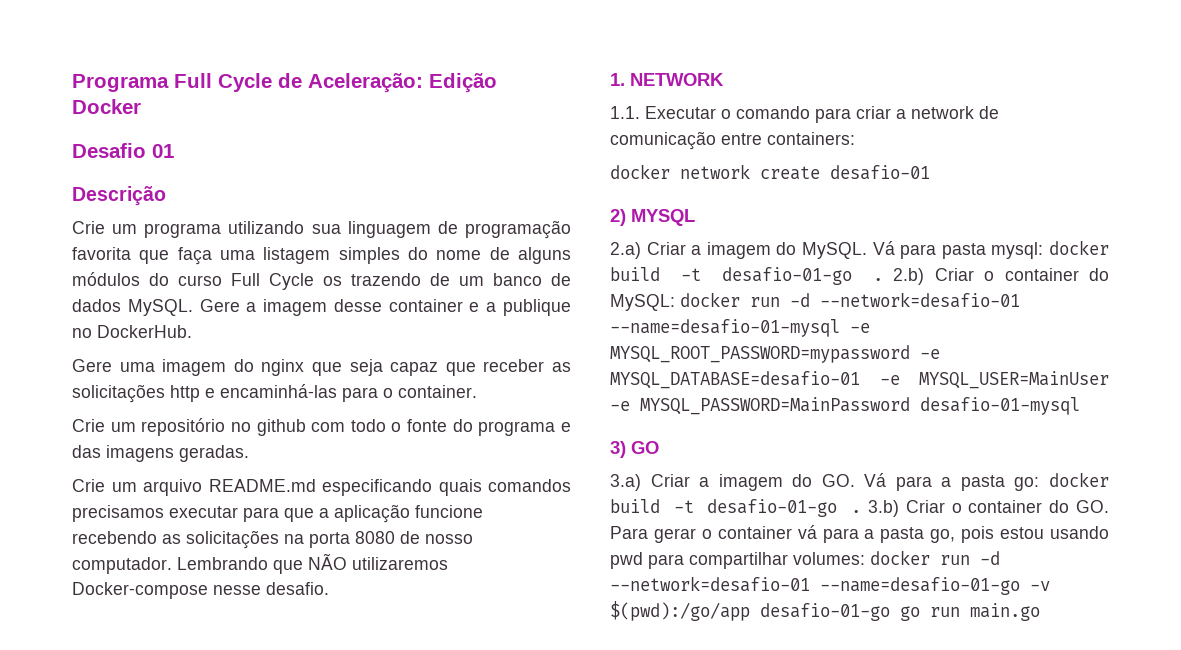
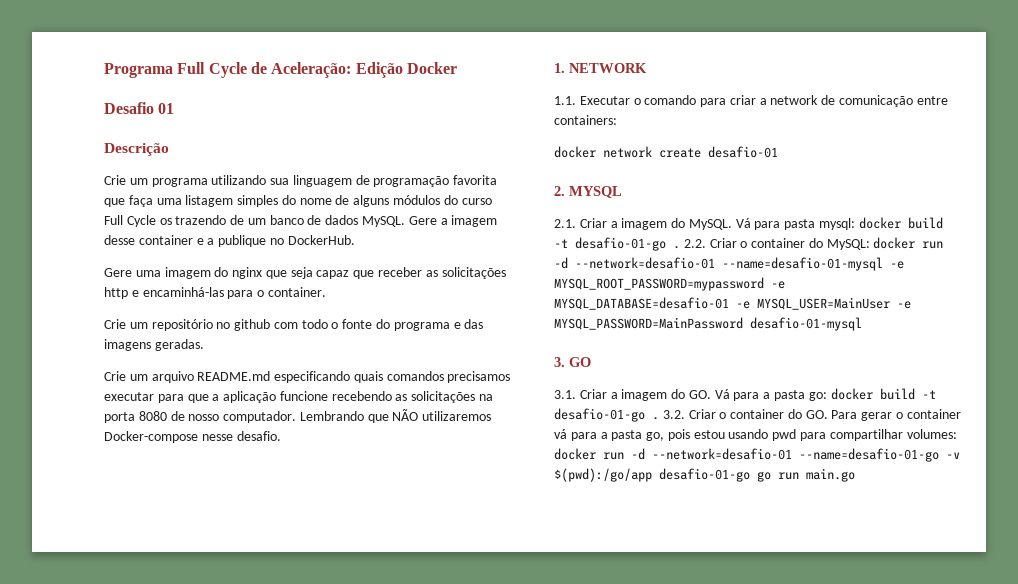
- 2) MYSQL
+ 2. MYSQL
- 2.a) Criar a imagem do MySQL.
+ 2.1. Criar a imagem do MySQL.
- 2.b) Criar o container do MySQL: docker run -d --network=desafio-01 --name=desafio-01-mysql -e MYSQL_ROOT_PASSWORD=mypassword -e MYSQL_DATABASE=desafio-01 -e MYSQL_USER=MainUser -e MYSQL_PASSWORD=MainPassword desafio-01-mysql
+ 2.2. Criar o container do MySQL: docker run -d --network=desafio-01 --name=desafio-01-mysql -e MYSQL_ROOT_PASSWORD=mypassword -e MYSQL_DATABASE=desafio-01 -e MYSQL_USER=MainUser -e MYSQL_PASSWORD=MainPassword desafio-01-mysql
- 3) GO
+ 3. GO
- 3.a) Criar a imagem do GO. Vá para a pasta go: docker build -t desafio-01-go .
+ 3.1. Criar a imagem do GO. Vá para a pasta go: docker build -t desafio-01-go .
- 3.b) Criar o container do GO. Para gerar o container vá para a pasta go, pois estou usando pwd para compartilhar volumes: docker run -d --network=desafio-01 --name=desafio-01-go -v $(pwd):/go/app desafio-01-go go run main.go
+ 3.2. Criar o container do GO. Para gerar o container vá para a pasta go, pois estou usando pwd para compartilhar volumes: docker run -d --network=desafio-01 --name=desafio-01-go -v $(pwd):/go/app desafio-01-go go run main.go

